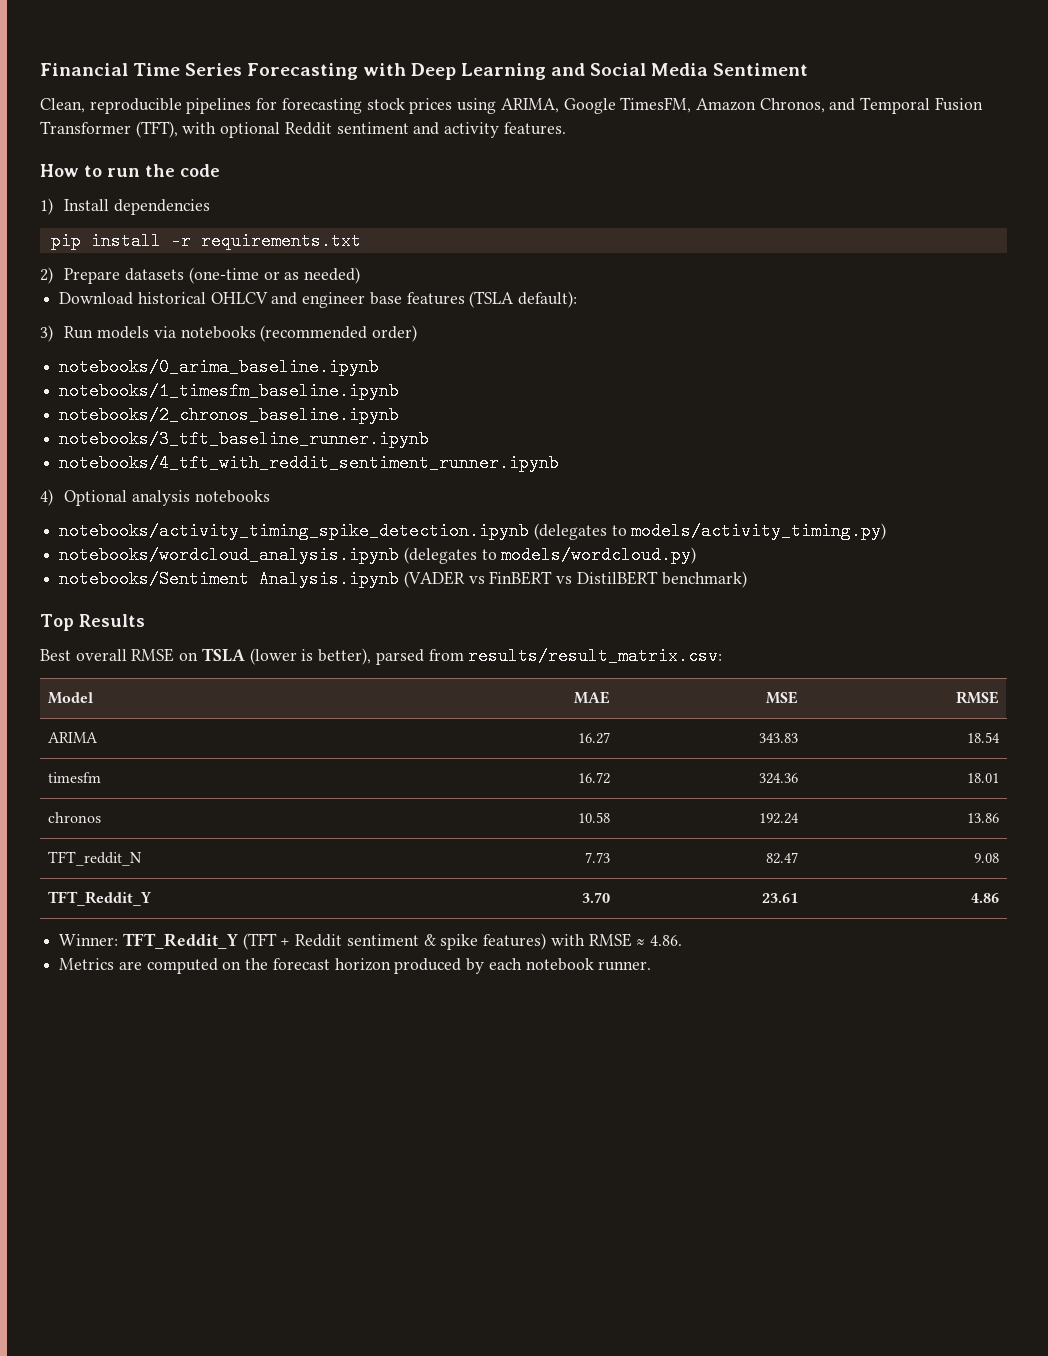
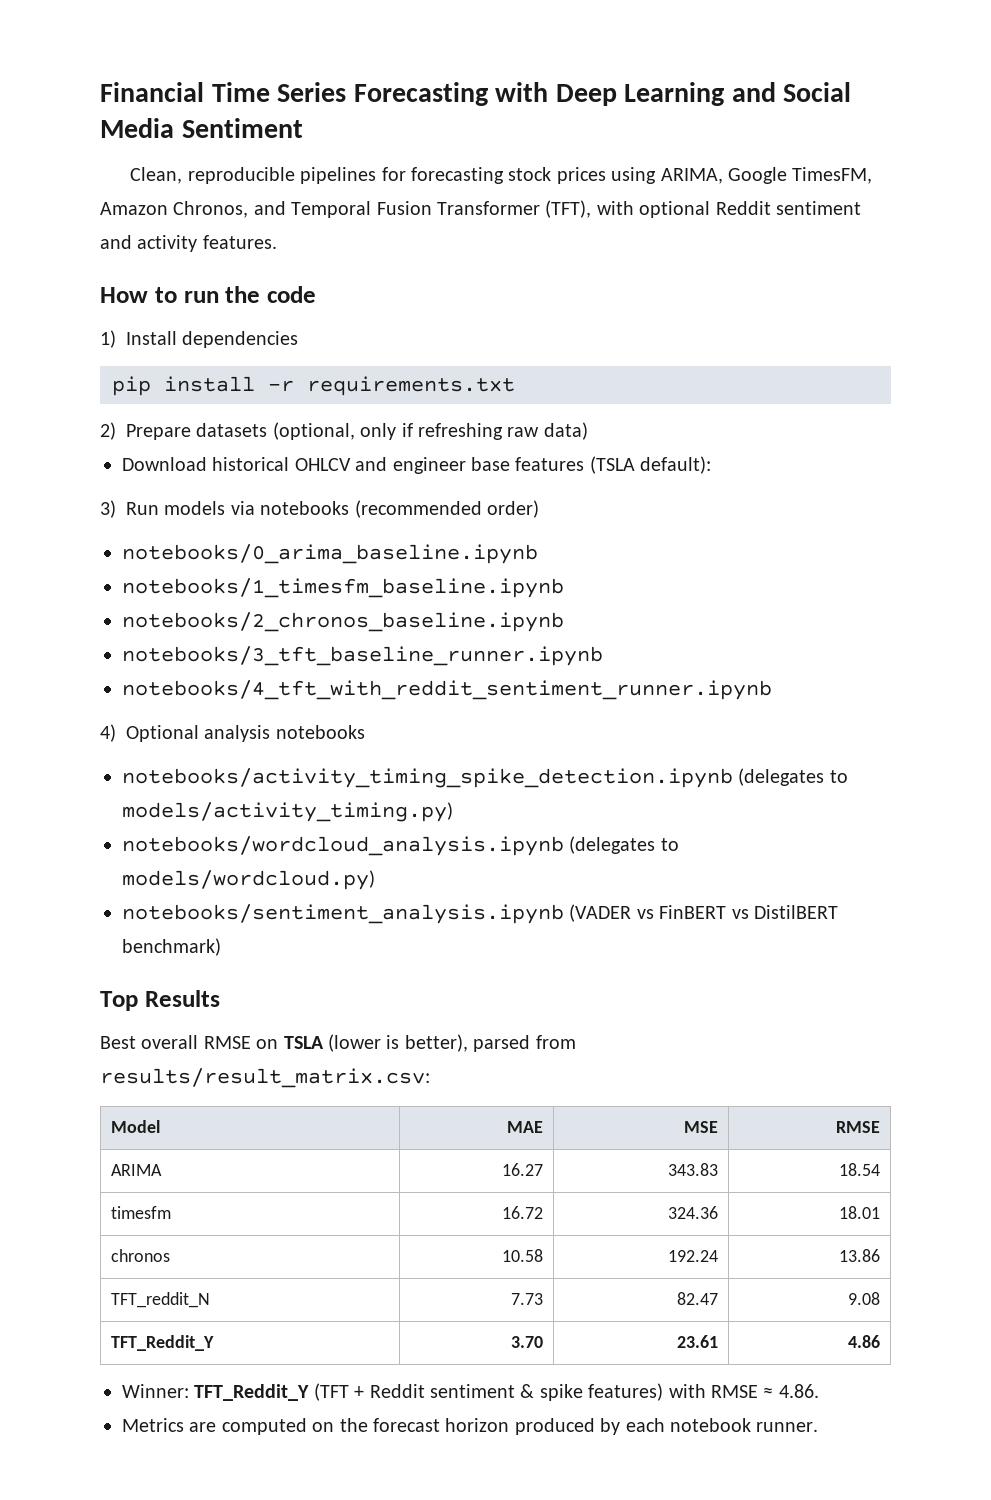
- 2) Prepare datasets (one-time or as needed)
+ 2) Prepare datasets (optional, only if refreshing raw data)
- notebooks/Sentiment Analysis.ipynb (VADER vs FinBERT vs DistilBERT benchmark)
+ notebooks/sentiment_analysis.ipynb (VADER vs FinBERT vs DistilBERT benchmark)

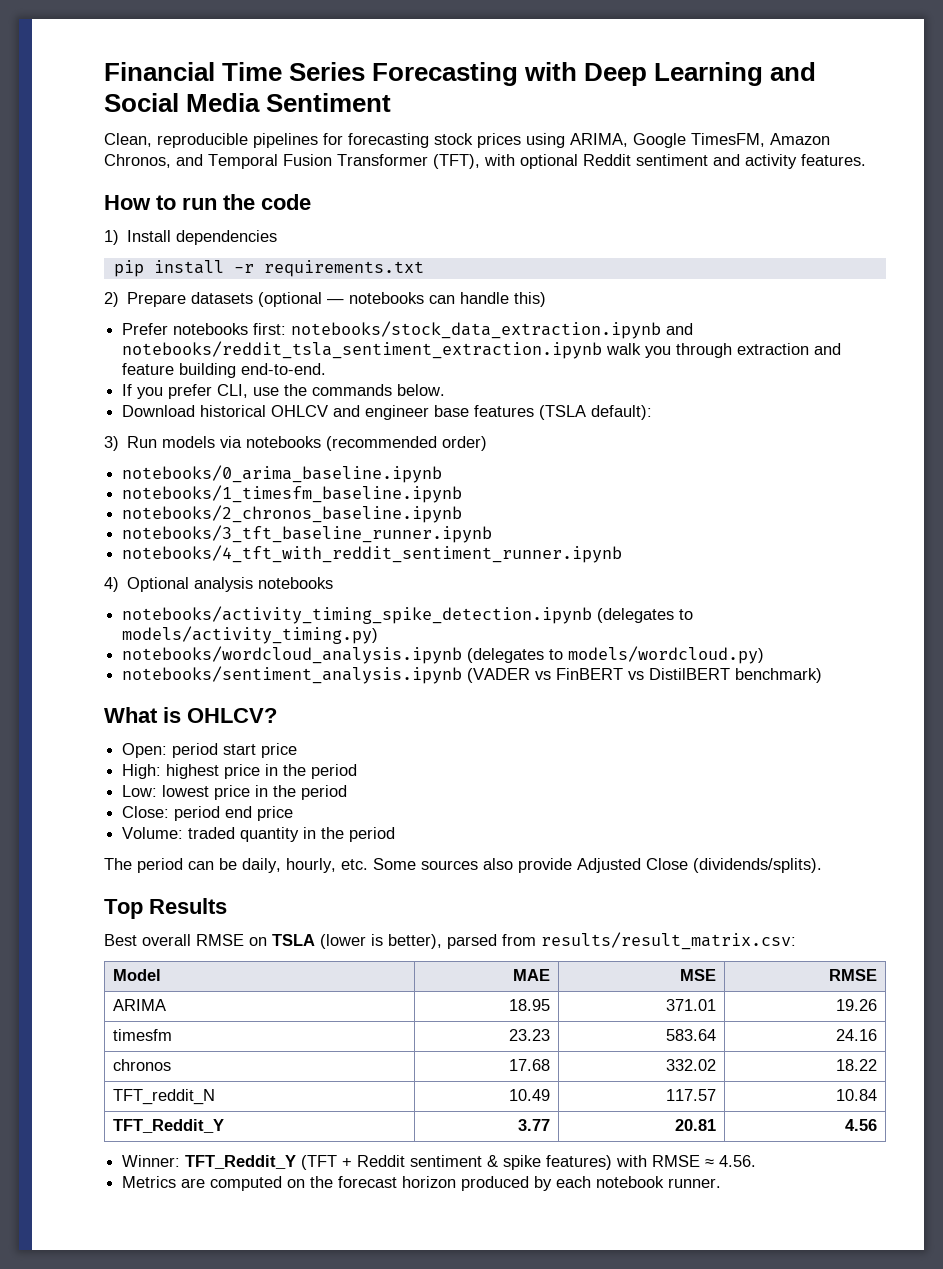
- 2) Prepare datasets (optional, only if refreshing raw data)
+ 2) Prepare datasets (optional — notebooks can handle this)
+ Prefer notebooks first: notebooks/stock_data_extraction.ipynb and notebooks/reddit_tsla_sentiment_extraction.ipynb walk you through extraction and feature building end-to-end.
+ If you prefer CLI, use the commands below.
+ What is OHLCV?
+ Open: period start price
+ High: highest price in the period
+ Low: lowest price in the period
+ Close: period end price
+ Volume: traded quantity in the period
+ The period can be daily, hourly, etc. Some sources also provide Adjusted Close (dividends/splits).
- ARIMA | 16.27 | 343.83 | 18.54
- timesfm | 16.72 | 324.36 | 18.01
- chronos | 10.58 | 192.24 | 13.86
- TFT_reddit_N | 7.73 | 82.47 | 9.08
- TFT_Reddit_Y | 3.70 | 23.61 | 4.86
+ ARIMA | 18.95 | 371.01 | 19.26
+ timesfm | 23.23 | 583.64 | 24.16
+ chronos | 17.68 | 332.02 | 18.22
+ TFT_reddit_N | 10.49 | 117.57 | 10.84
+ TFT_Reddit_Y | 3.77 | 20.81 | 4.56
- Winner: TFT_Reddit_Y (TFT + Reddit sentiment & spike features) with RMSE ≈ 4.86.
+ Winner: TFT_Reddit_Y (TFT + Reddit sentiment & spike features) with RMSE ≈ 4.56.

